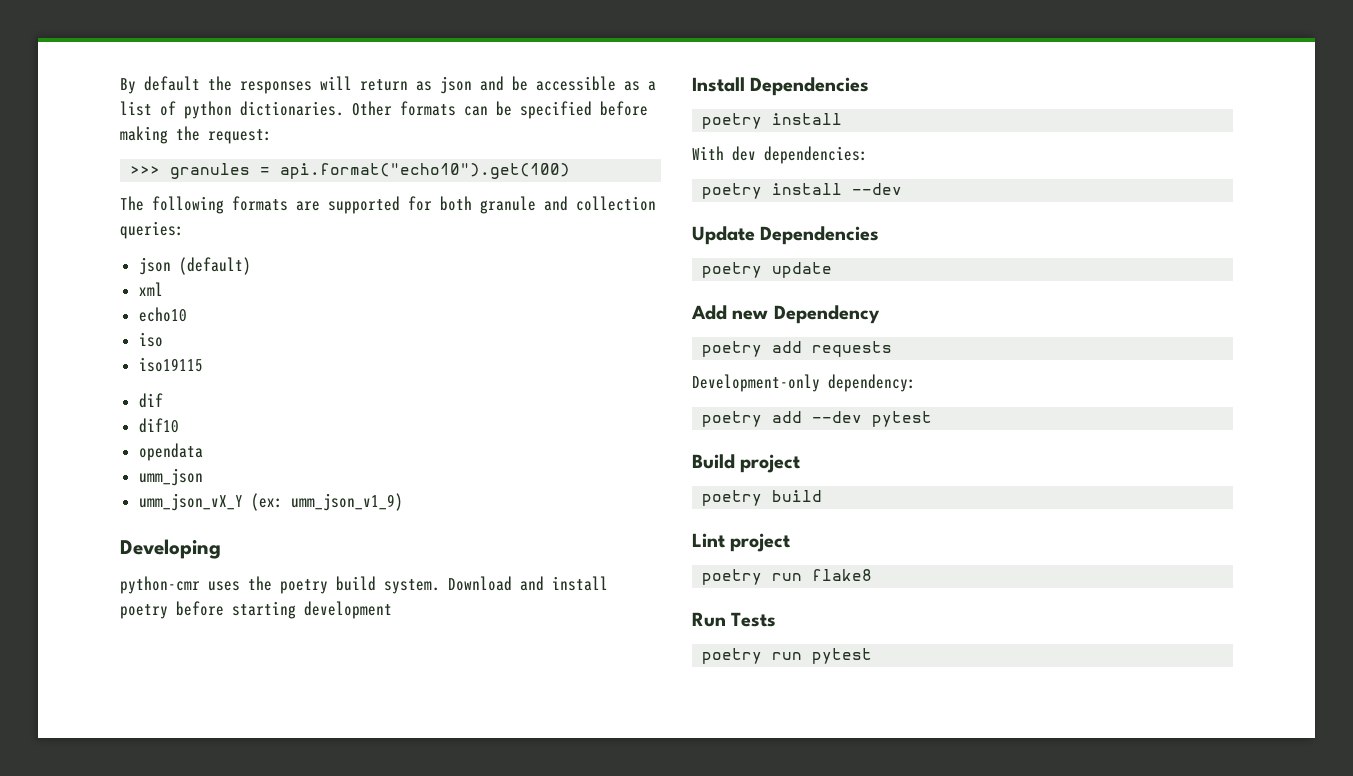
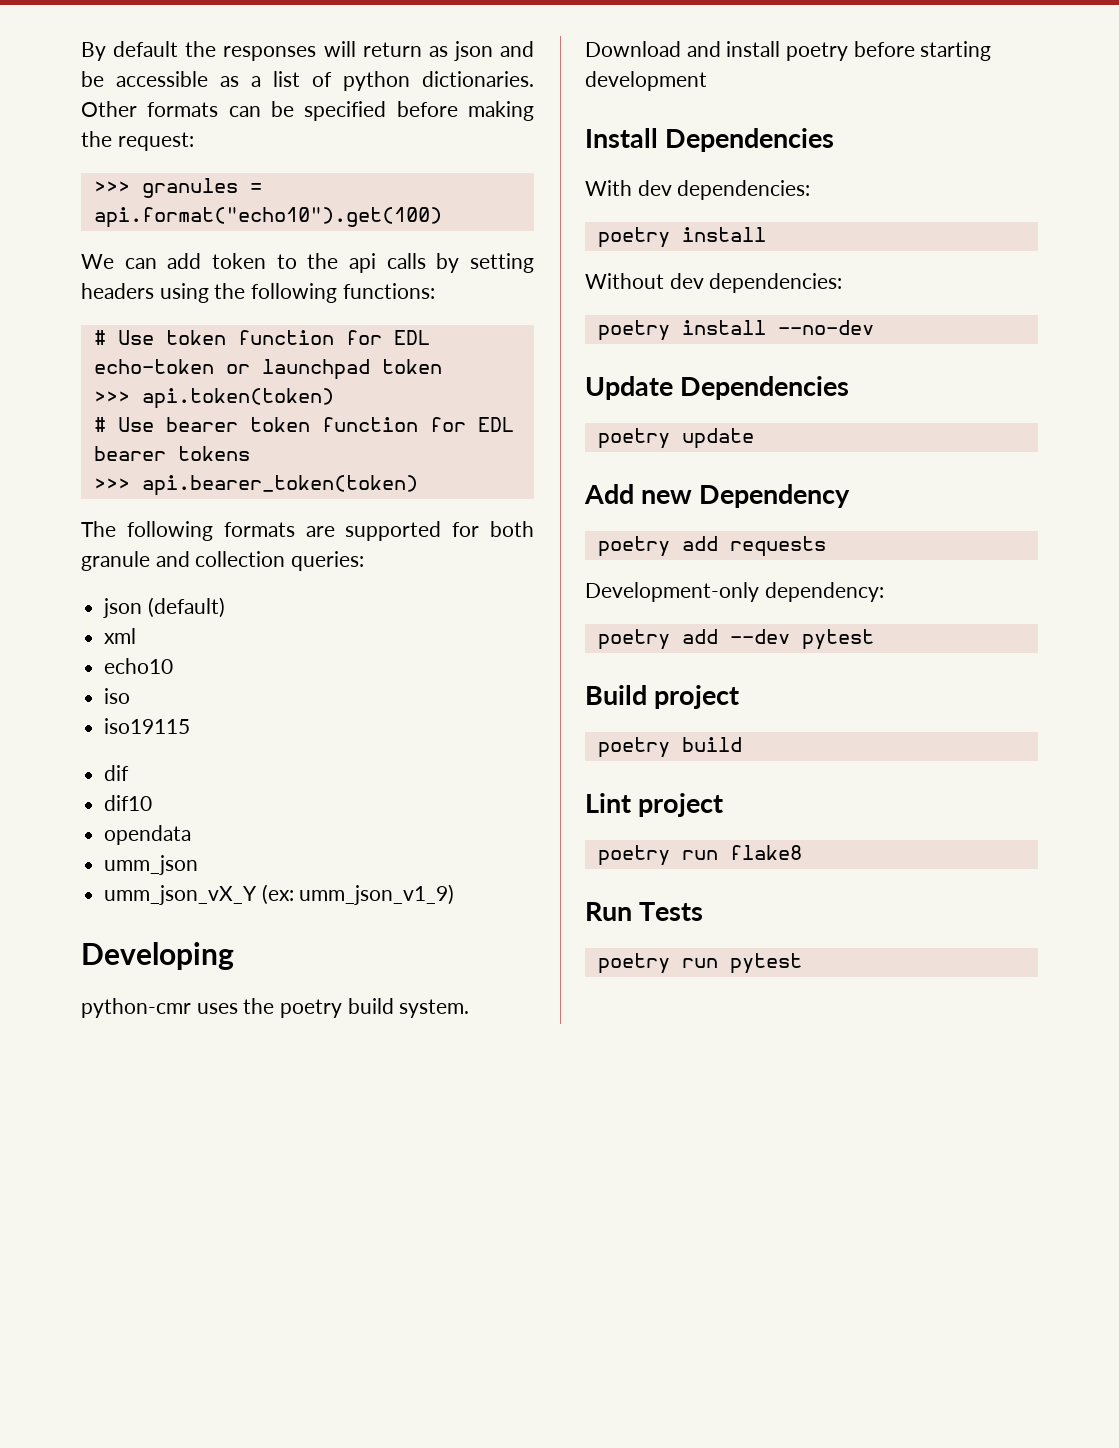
+ We can add token to the api calls by setting headers using the following functions:
+ # Use token function for EDL echo-token or launchpad token
+ >>> api.token(token)
+ # Use bearer token function for EDL bearer tokens
+ >>> api.bearer_token(token)
  Install Dependencies
- poetry install
  With dev dependencies:
- poetry install --dev
+ poetry install
+ Without dev dependencies:
+ poetry install --no-dev

